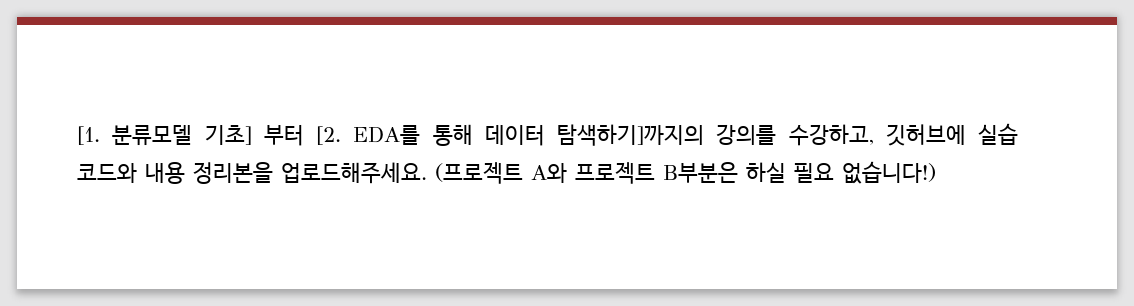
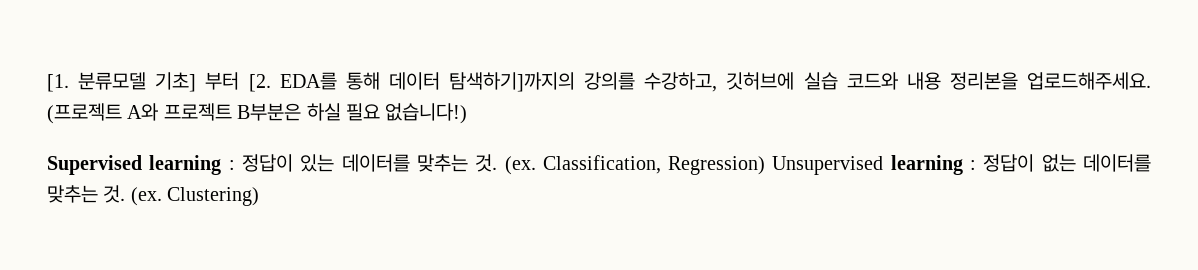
+ Supervised learning : 정답이 있는 데이터를 맞추는 것. (ex. Classification, Regression) Unsupervised learning : 정답이 없는 데이터를 맞추는 것. (ex. Clustering)

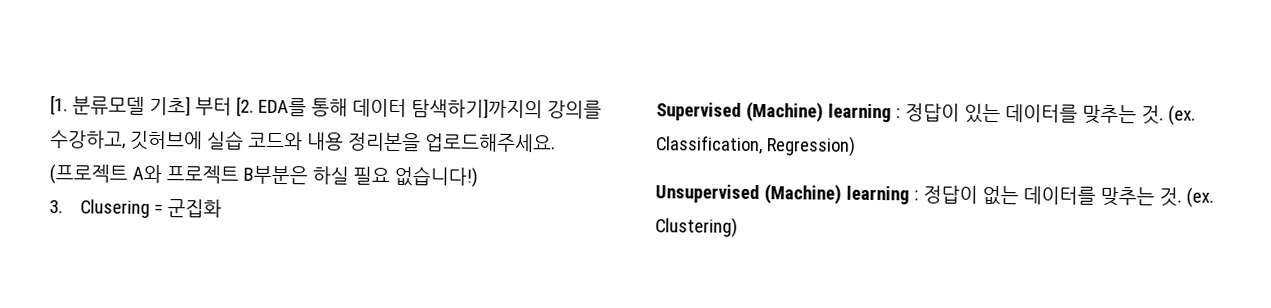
+ 3. Clusering = 군집화
- Supervised learning : 정답이 있는 데이터를 맞추는 것.
+ Supervised (Machine) learning : 정답이 있는 데이터를 맞추는 것.
- Classification, Regression) Unsupervised learning : 정답이 없는 데이터를 맞추는 것.
+ Classification, Regression)
+ Unsupervised (Machine) learning : 정답이 없는 데이터를 맞추는 것.

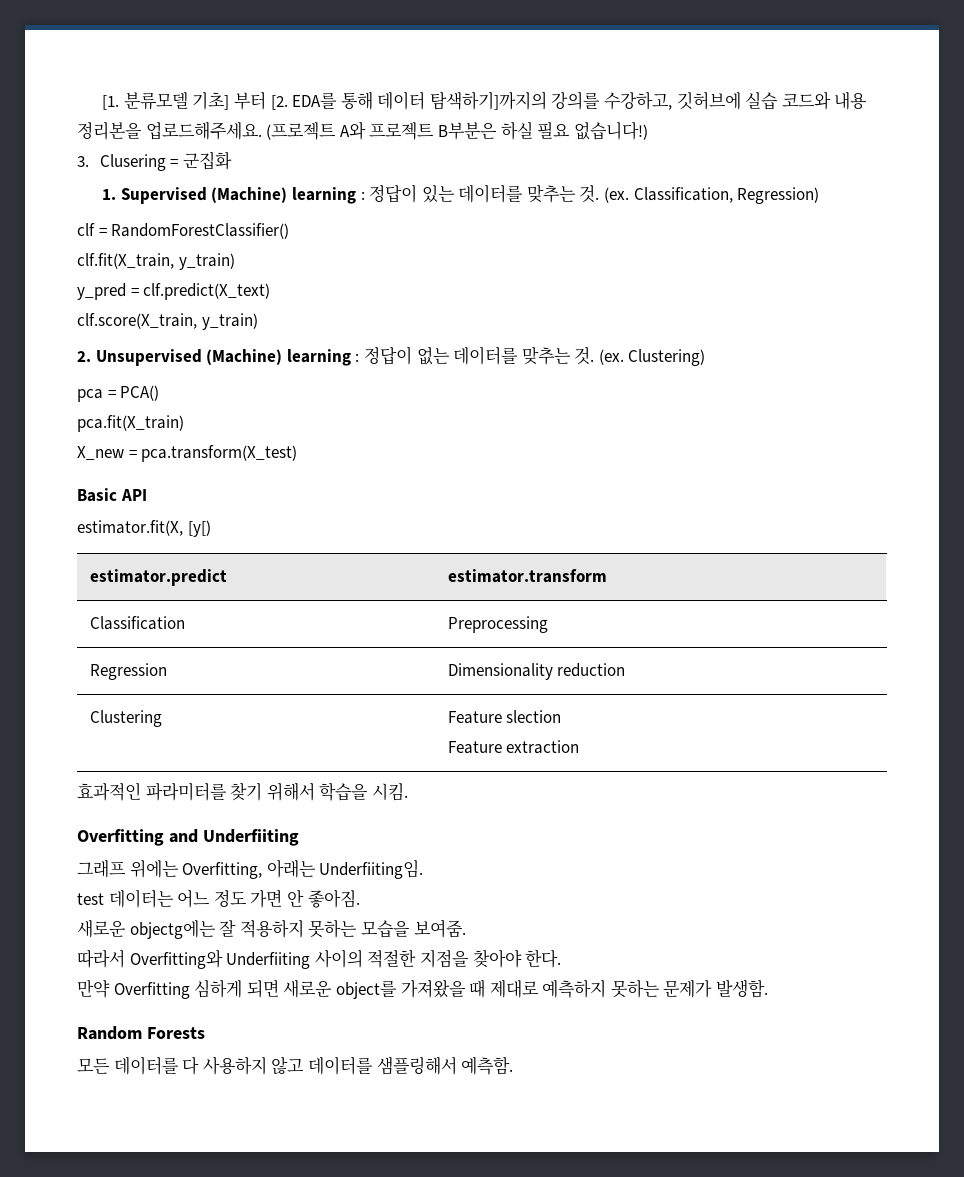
- Supervised (Machine) learning : 정답이 있는 데이터를 맞추는 것.
+ 1. Supervised (Machine) learning : 정답이 있는 데이터를 맞추는 것.
- Unsupervised (Machine) learning : 정답이 없는 데이터를 맞추는 것.
+ clf = RandomForestClassifier()
+ clf.fit(X_train, y_train)
+ y_pred = clf.predict(X_text)
+ clf.score(X_train, y_train)
+ 2. Unsupervised (Machine) learning : 정답이 없는 데이터를 맞추는 것.
+ pca = PCA()
+ pca.fit(X_train)
+ X_new = pca.transform(X_test)
+ Basic API
+ estimator.fit(X, [y[)
+ estimator.predict | estimator.transform
+ Classification | Preprocessing
+ Regression | Dimensionality reduction
+ Clustering | Feature slection
+ Feature extraction
+ 효과적인 파라미터를 찾기 위해서 학습을 시킴.
+ Overfitting and Underfiiting
+ 그래프 위에는 Overfitting, 아래는 Underfiiting임.
+ test 데이터는 어느 정도 가면 안 좋아짐.
+ 새로운 objectg에는 잘 적용하지 못하는 모습을 보여줌.
+ 따라서 Overfitting와 Underfiiting 사이의 적절한 지점을 찾아야 한다.
+ 만약 Overfitting 심하게 되면 새로운 object를 가져왔을 때 제대로 예측하지 못하는 문제가 발생함.
+ Random Forests
+ 모든 데이터를 다 사용하지 않고 데이터를 샘플링해서 예측함.

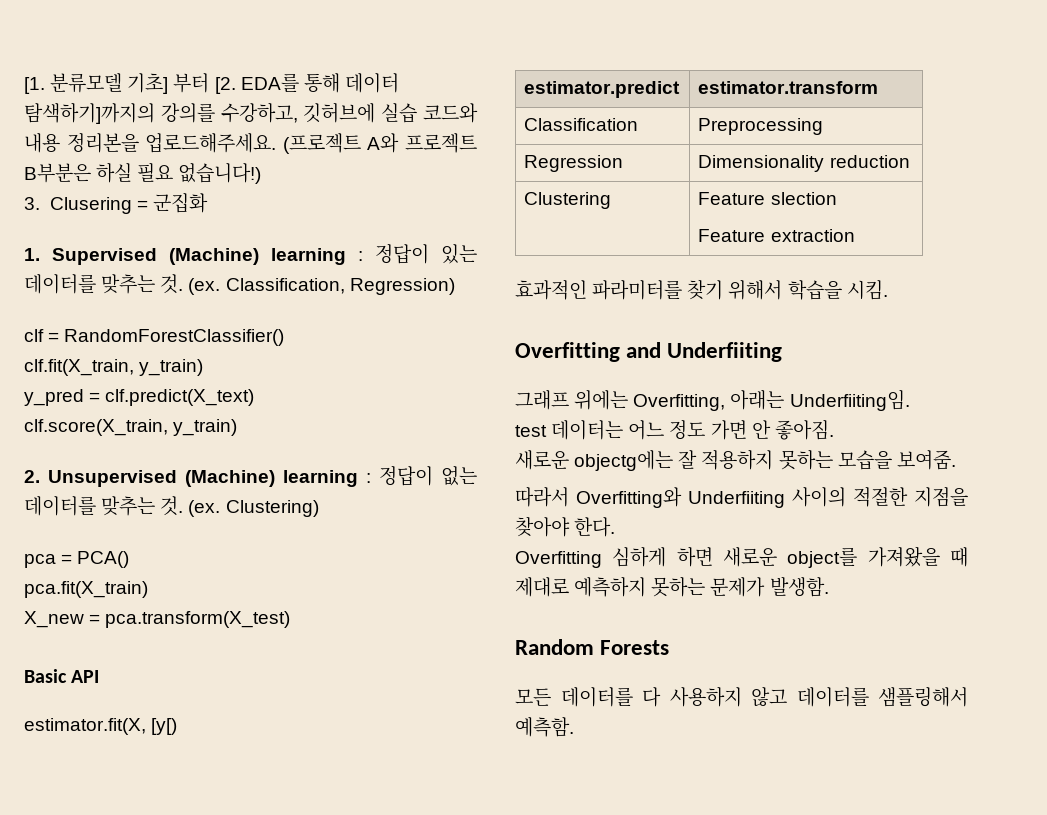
- 만약 Overfitting 심하게 되면 새로운 object를 가져왔을 때 제대로 예측하지 못하는 문제가 발생함.
+ Overfitting 심하게 하면 새로운 object를 가져왔을 때 제대로 예측하지 못하는 문제가 발생함.

